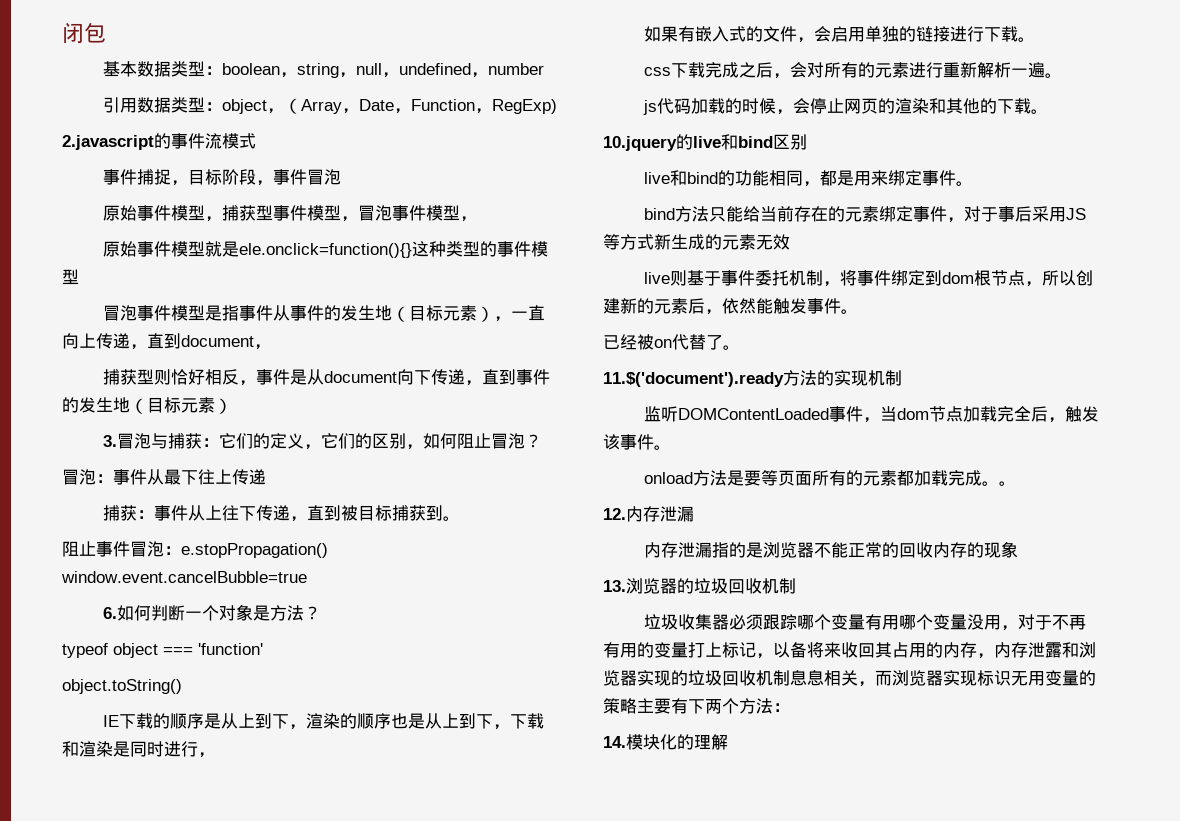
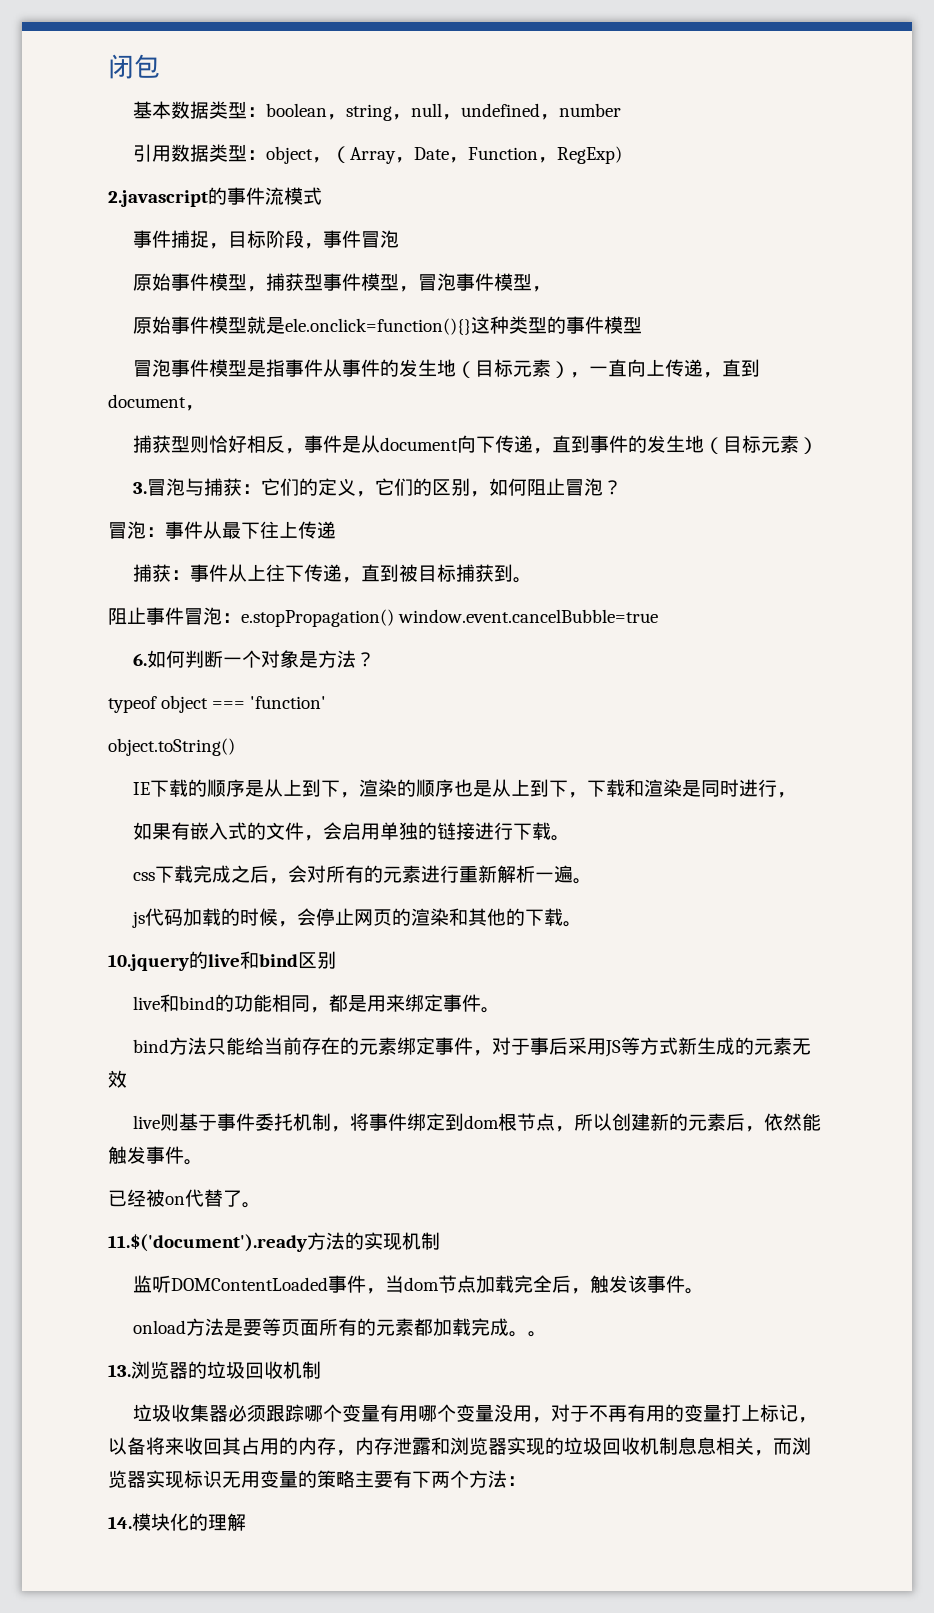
- 12.内存泄漏
- 内存泄漏指的是浏览器不能正常的回收内存的现象

